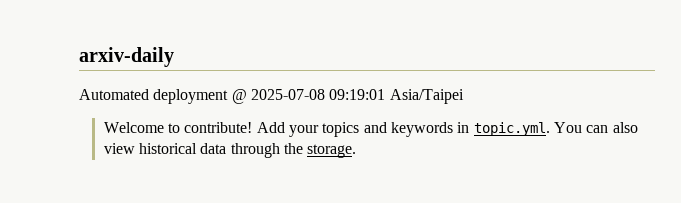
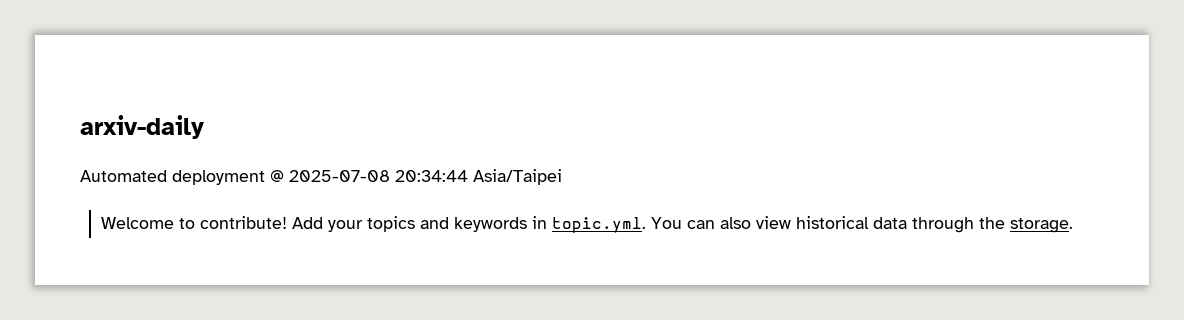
- Automated deployment @ 2025-07-08 09:19:01 Asia/Taipei
+ Automated deployment @ 2025-07-08 20:34:44 Asia/Taipei

